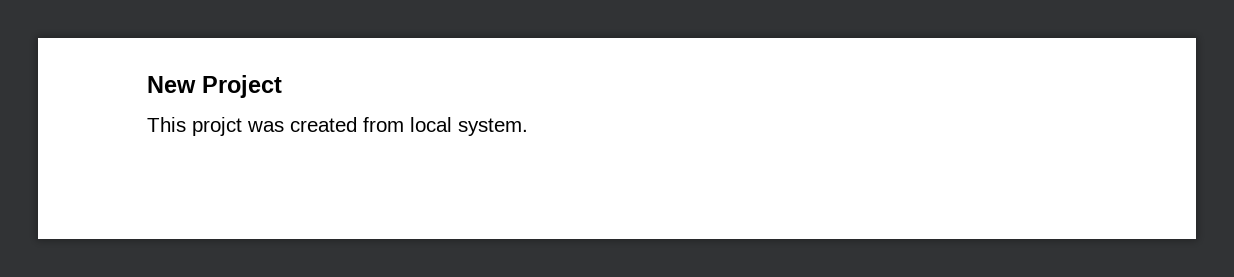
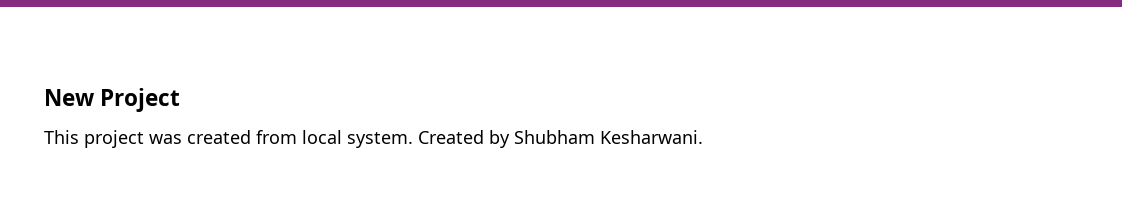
- This projct was created from local system.
+ This project was created from local system.
+ Created by Shubham Kesharwani.

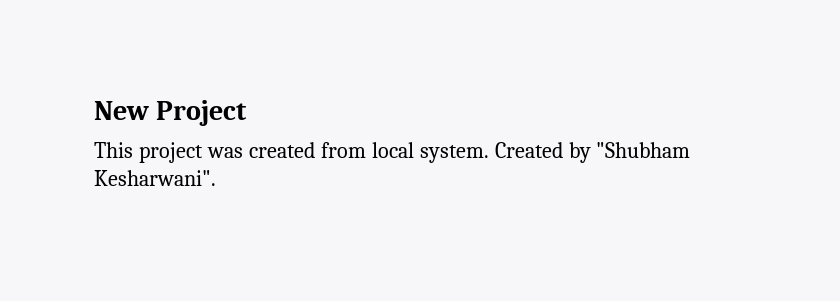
- Created by Shubham Kesharwani.
+ Created by "Shubham Kesharwani".

